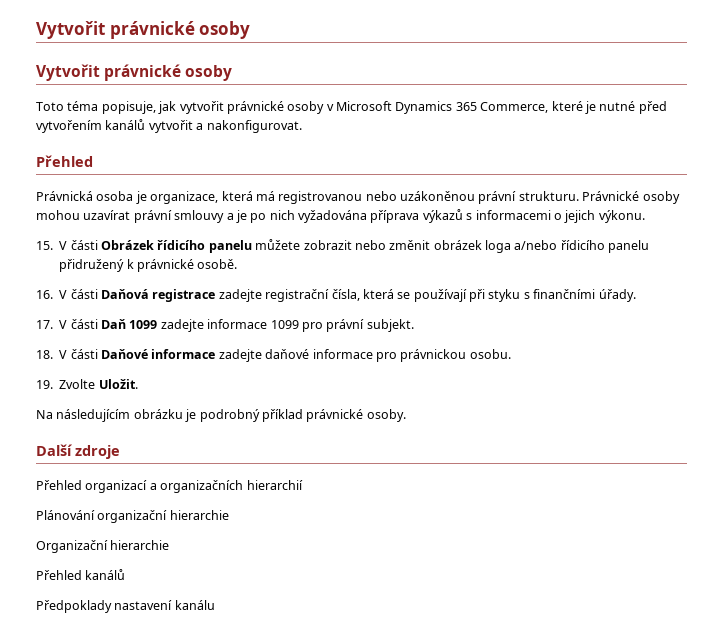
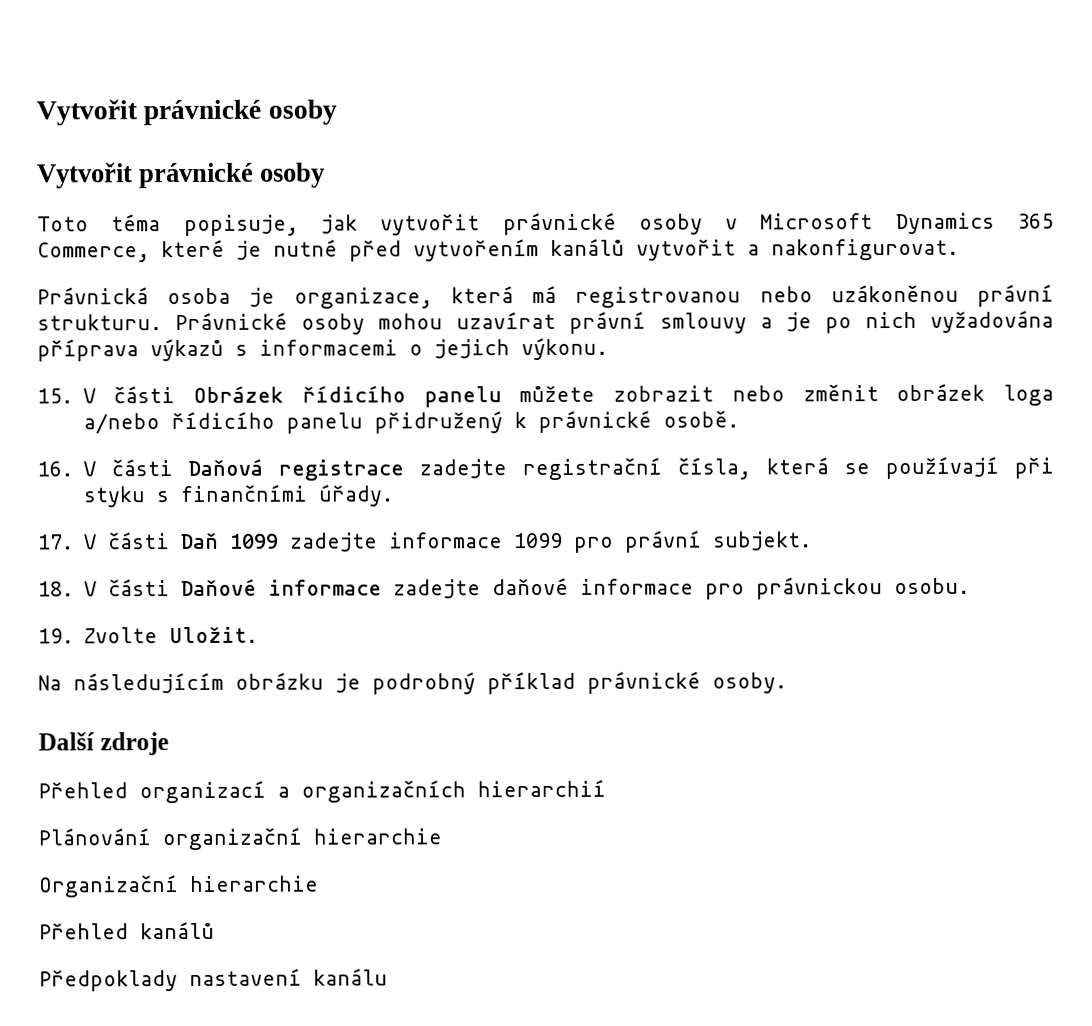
  Toto téma popisuje, jak vytvořit právnické osoby v Microsoft Dynamics 365 Commerce, které je nutné před vytvořením kanálů vytvořit a nakonfigurovat.
- Přehled

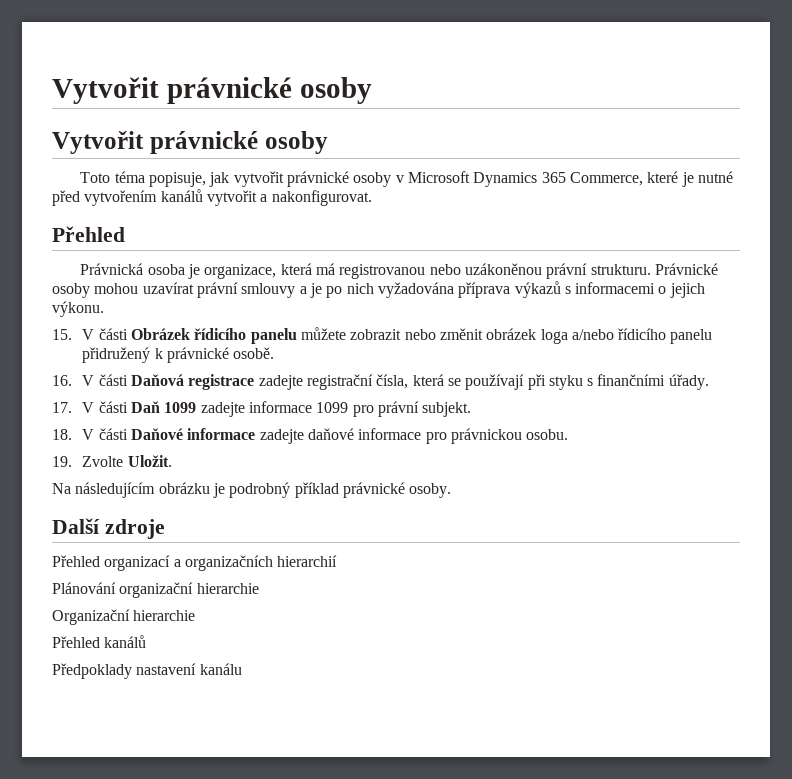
  Toto téma popisuje, jak vytvořit právnické osoby v Microsoft Dynamics 365 Commerce, které je nutné před vytvořením kanálů vytvořit a nakonfigurovat.
+ Přehled

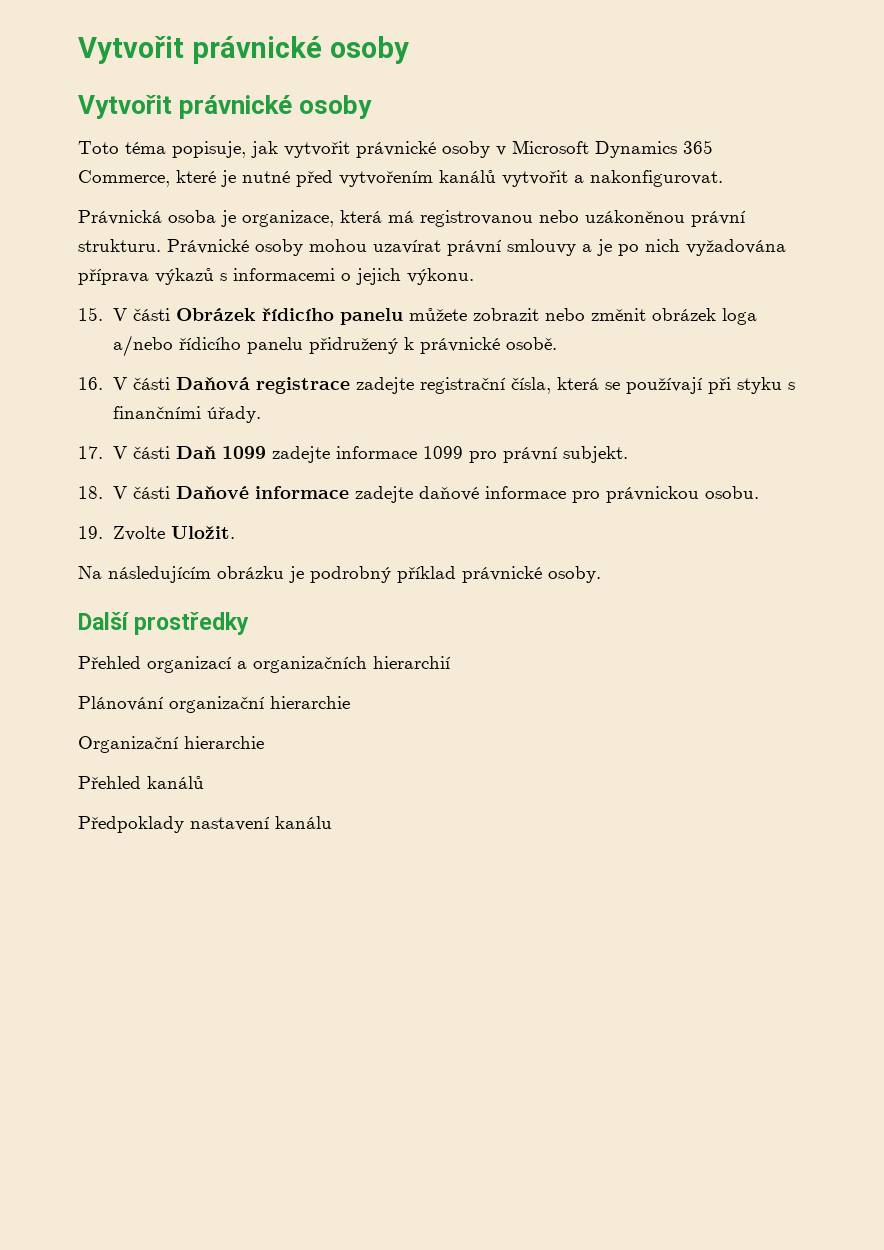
  Toto téma popisuje, jak vytvořit právnické osoby v Microsoft Dynamics 365 Commerce, které je nutné před vytvořením kanálů vytvořit a nakonfigurovat.
- Přehled
- Další zdroje
+ Další prostředky

